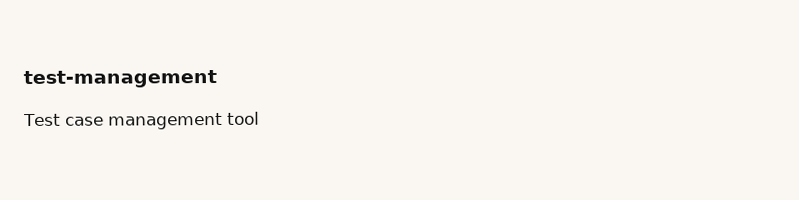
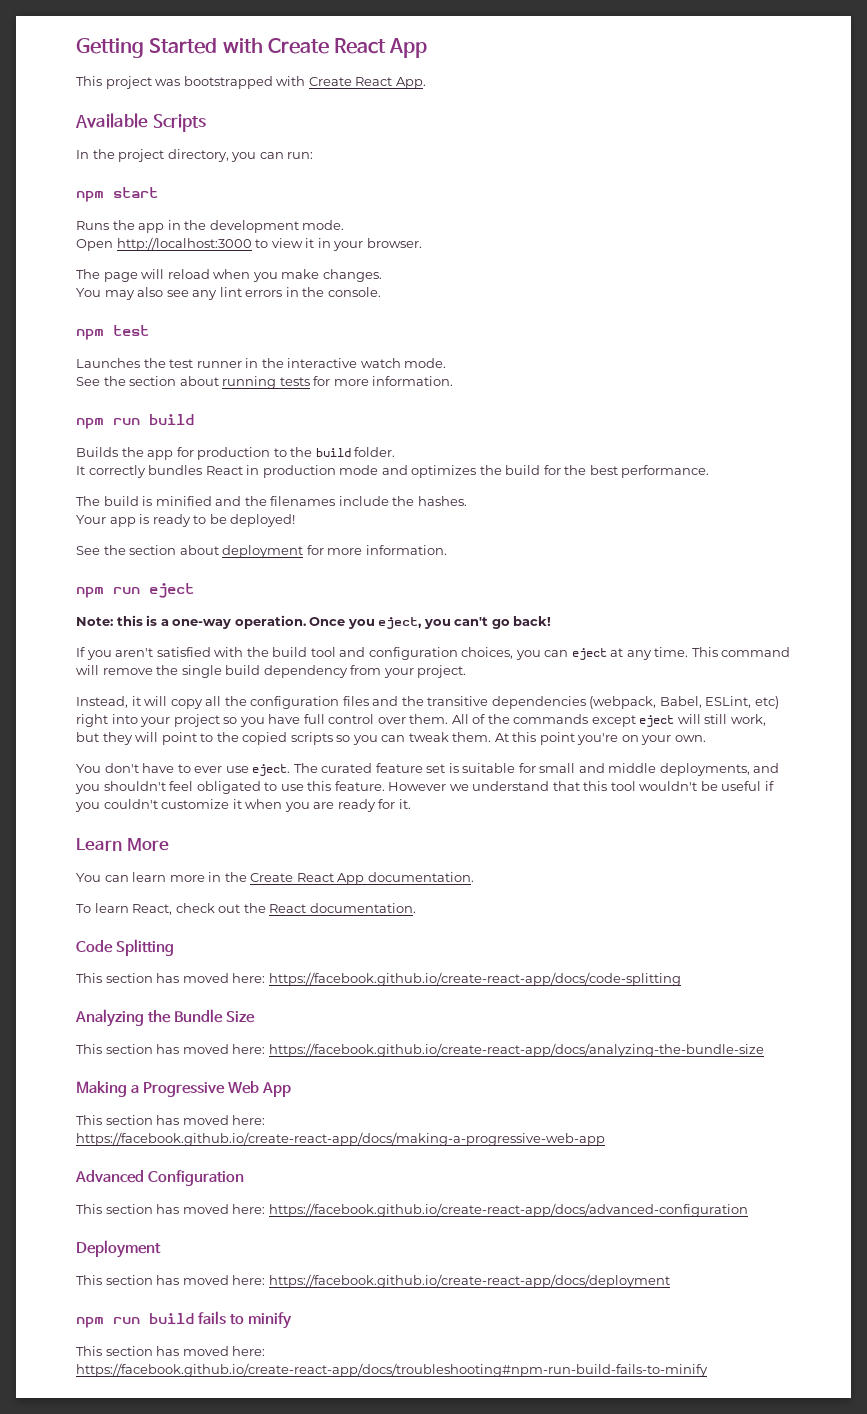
- test-management
- Test case management tool
+ Getting Started with Create React App
+ This project was bootstrapped with Create React App.
+ Available Scripts
+ In the project directory, you can run:
+ npm start
+ Runs the app in the development mode.
+ Open http://localhost:3000 to view it in your browser.
+ The page will reload when you make changes.
+ You may also see any lint errors in the console.
+ npm test
+ Launches the test runner in the interactive watch mode.
+ See the section about running tests for more information.
+ npm run build
+ Builds the app for production to the build folder.
+ It correctly bundles React in production mode and optimizes the build for the best performance.
+ The build is minified and the filenames include the hashes.
+ Your app is ready to be deployed!
+ See the section about deployment for more information.
+ npm run eject
+ Note: this is a one-way operation. Once you eject, you can't go back!
+ If you aren't satisfied with the build tool and configuration choices, you can eject at any time. This command will remove the single build dependency from your project.
+ Instead, it will copy all the configuration files and the transitive dependencies (webpack, Babel, ESLint, etc) right into your project so you have full control over them. All of the commands except eject will still work, but they will point to the copied scripts so you can tweak them. At this point you're on your own.
+ You don't have to ever use eject. The curated feature set is suitable for small and middle deployments, and you shouldn't feel obligated to use this feature. However we understand that this tool wouldn't be useful if you couldn't customize it when you are ready for it.
+ Learn More
+ You can learn more in the Create React App documentation.
+ To learn React, check out the React documentation.
+ Code Splitting
+ This section has moved here: https://facebook.github.io/create-react-app/docs/code-splitting
+ Analyzing the Bundle Size
+ This section has moved here: https://facebook.github.io/create-react-app/docs/analyzing-the-bundle-size
+ Making a Progressive Web App
+ This section has moved here: https://facebook.github.io/create-react-app/docs/making-a-progressive-web-app
+ Advanced Configuration
+ This section has moved here: https://facebook.github.io/create-react-app/docs/advanced-configuration
+ Deployment
+ This section has moved here: https://facebook.github.io/create-react-app/docs/deployment
+ npm run build fails to minify
+ This section has moved here: https://facebook.github.io/create-react-app/docs/troubleshooting#npm-run-build-fails-to-minify

